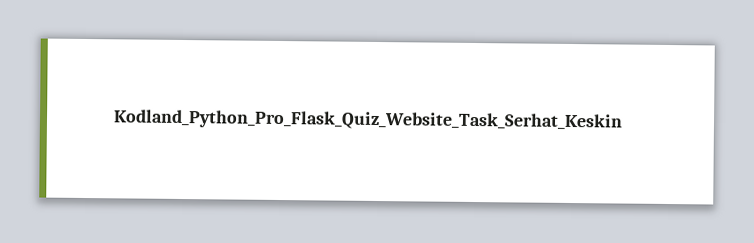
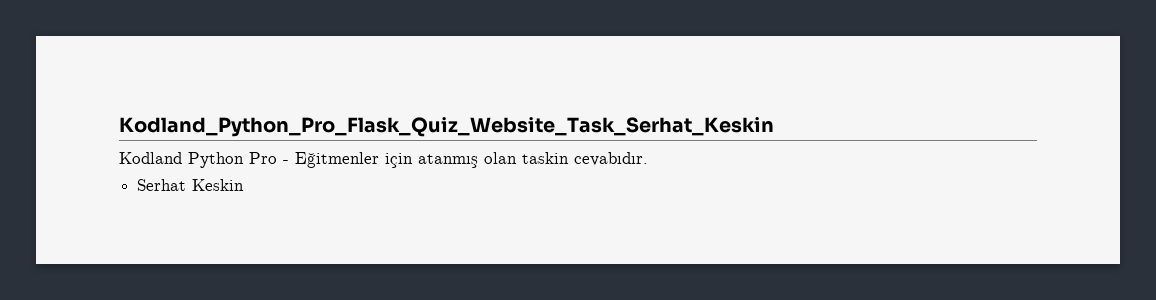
+ Kodland Python Pro - Eğitmenler için atanmış olan taskin cevabıdır.
+ Serhat Keskin

